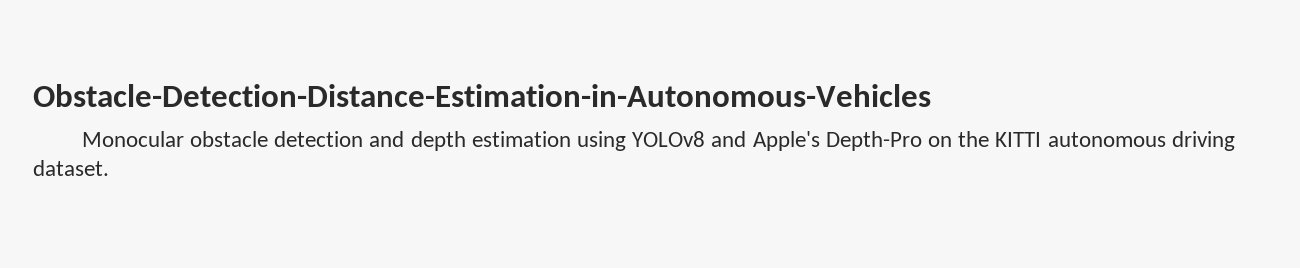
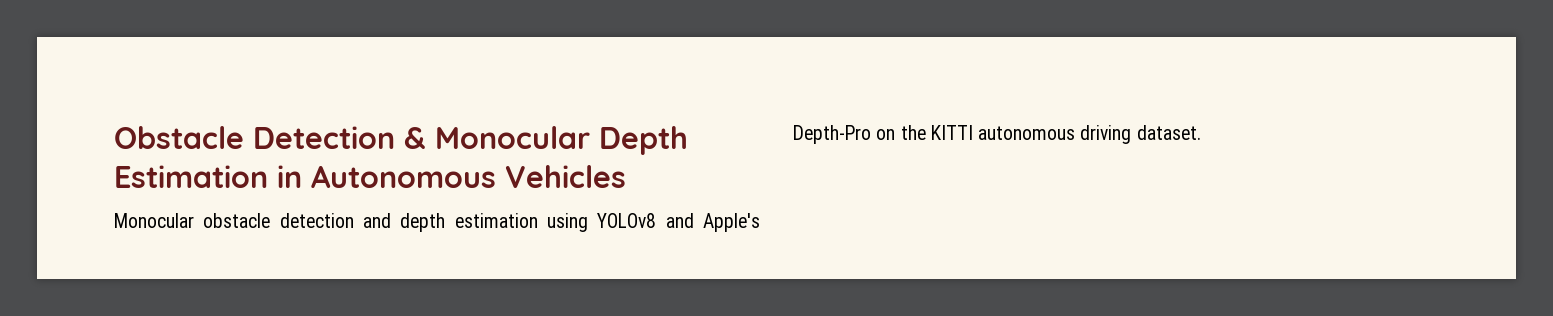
- Obstacle-Detection-Distance-Estimation-in-Autonomous-Vehicles
+ Obstacle Detection & Monocular Depth Estimation in Autonomous Vehicles

